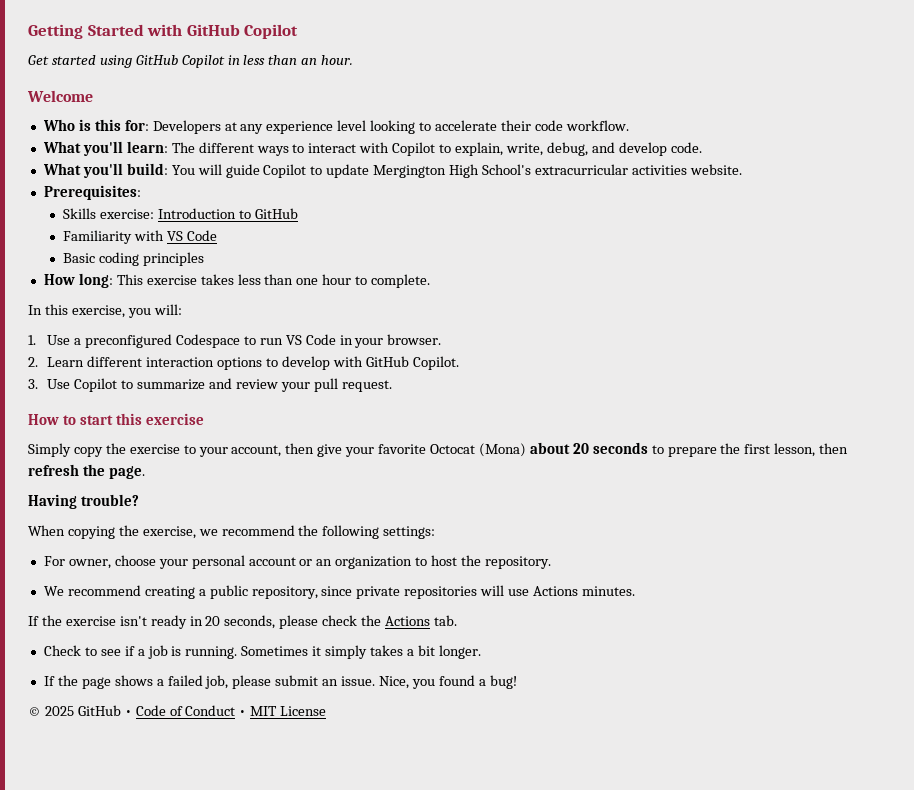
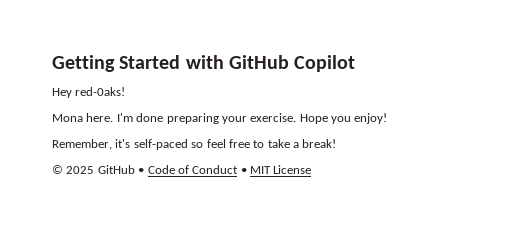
- Get started using GitHub Copilot in less than an hour.
- Welcome
- Who is this for: Developers at any experience level looking to accelerate their code workflow.
- What you'll learn: The different ways to interact with Copilot to explain, write, debug, and develop code.
- What you'll build: You will guide Copilot to update Mergington High School's extracurricular activities website.
- Prerequisites:
- Skills exercise: Introduction to GitHub
- Familiarity with VS Code
- Basic coding principles
- How long: This exercise takes less than one hour to complete.
- In this exercise, you will:
- 1. Use a preconfigured Codespace to run VS Code in your browser.
- 2. Learn different interaction options to develop with GitHub Copilot.
- 3. Use Copilot to summarize and review your pull request.
- How to start this exercise
- Simply copy the exercise to your account, then give your favorite Octocat (Mona) about 20 seconds to prepare the first lesson, then refresh the page.
- Having trouble?
- When copying the exercise, we recommend the following settings:
- For owner, choose your personal account or an organization to host the repository.
- We recommend creating a public repository, since private repositories will use Actions minutes.
- If the exercise isn't ready in 20 seconds, please check the Actions tab.
- Check to see if a job is running. Sometimes it simply takes a bit longer.
- If the page shows a failed job, please submit an issue. Nice, you found a bug!
+ Hey red-0aks!
+ Mona here. I'm done preparing your exercise. Hope you enjoy!
+ Remember, it's self-paced so feel free to take a break!

